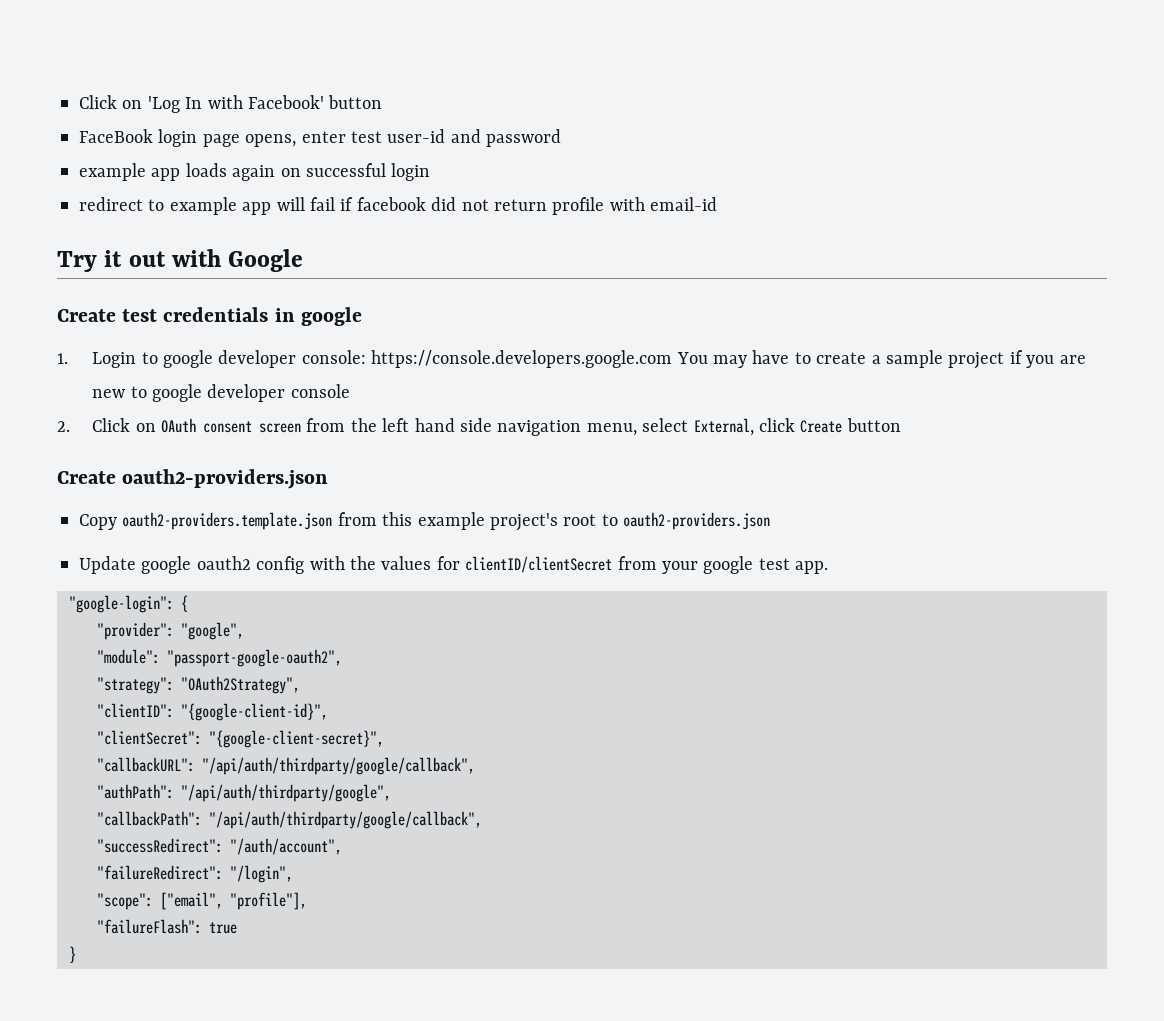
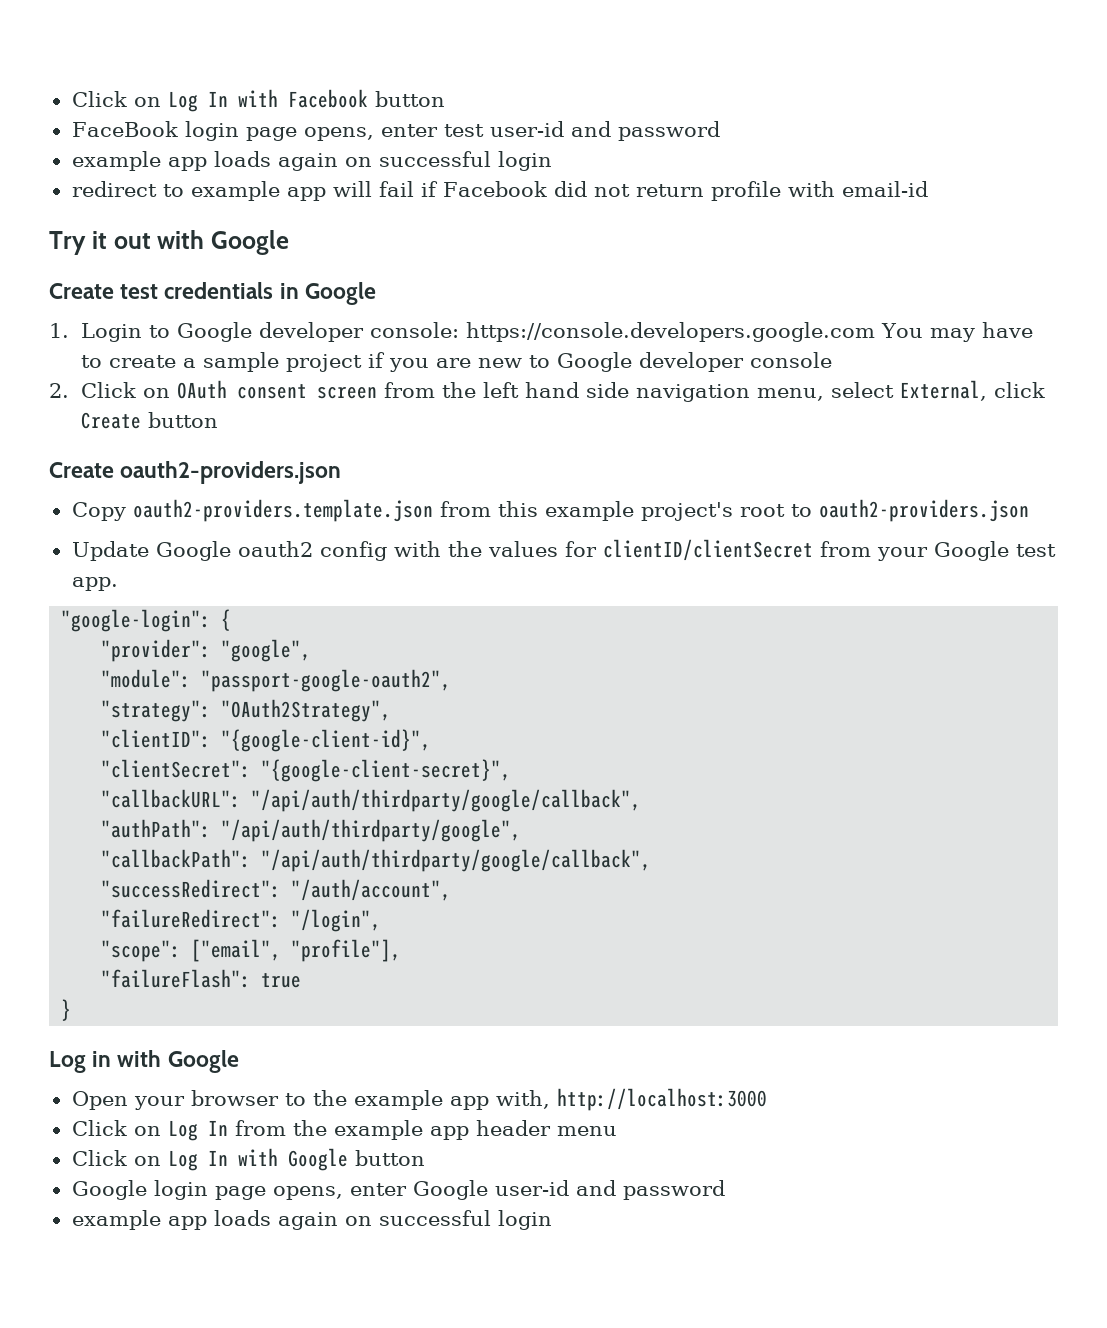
- Click on 'Log In with Facebook' button
+ Click on Log In with Facebook button
- redirect to example app will fail if facebook did not return profile with email-id
+ redirect to example app will fail if Facebook did not return profile with email-id
- Create test credentials in google
+ Create test credentials in Google
- 1. Login to google developer console: https://console.developers.google.com You may have to create a sample project if you are new to google developer console
+ 1. Login to Google developer console: https://console.developers.google.com You may have to create a sample project if you are new to Google developer console
- Update google oauth2 config with the values for clientID/clientSecret from your google test app.
+ Update Google oauth2 config with the values for clientID/clientSecret from your Google test app.
+ Log in with Google
+ Open your browser to the example app with, http://localhost:3000
+ Click on Log In from the example app header menu
+ Click on Log In with Google button
+ Google login page opens, enter Google user-id and password
+ example app loads again on successful login

